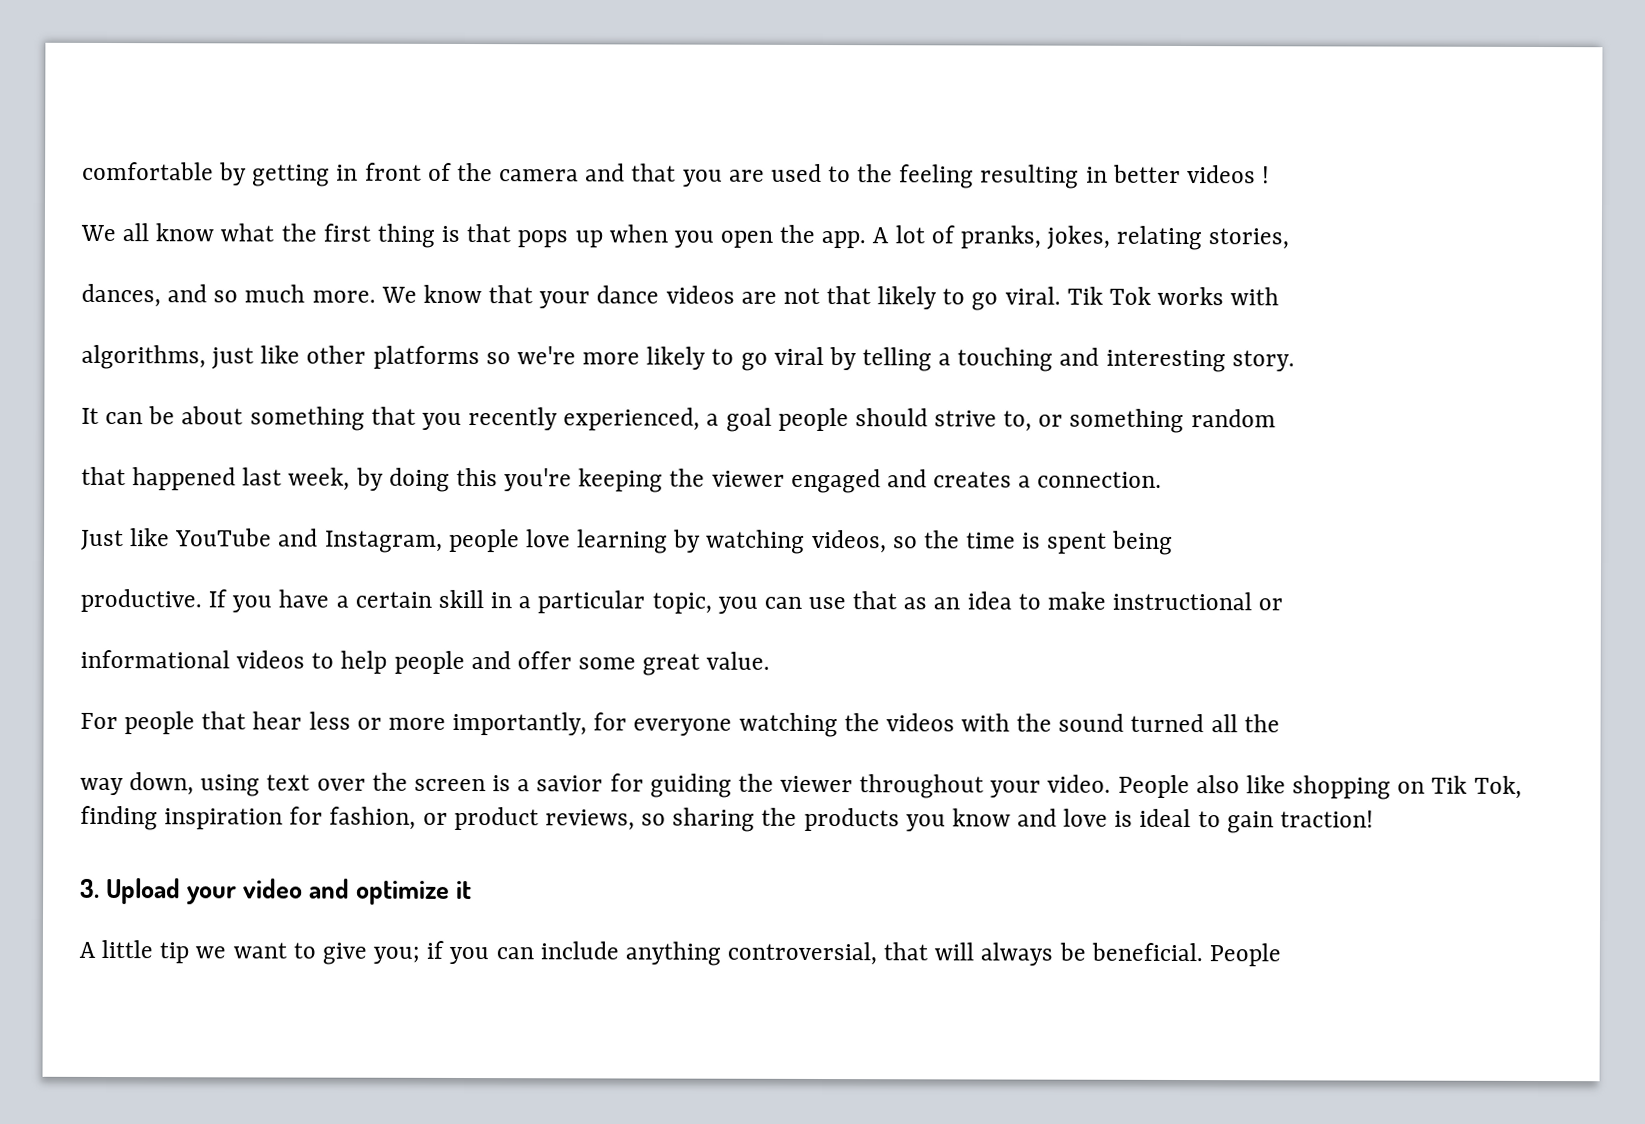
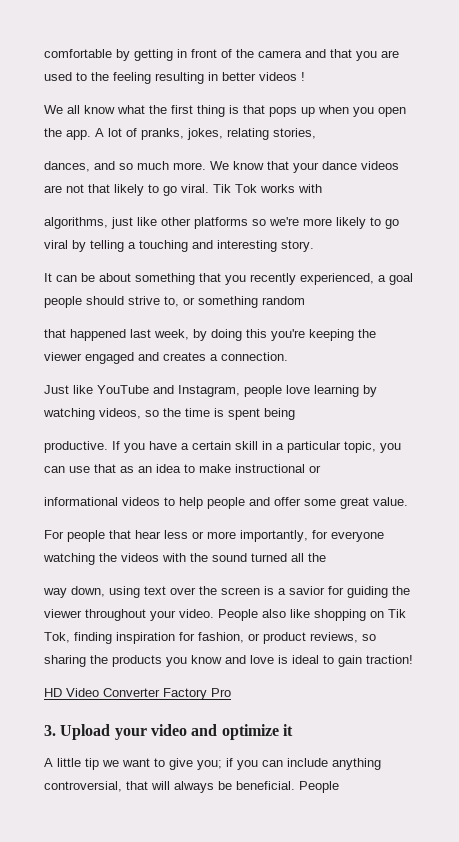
+ HD Video Converter Factory Pro

